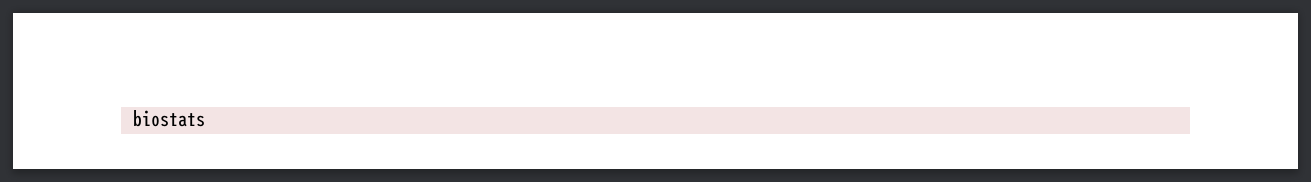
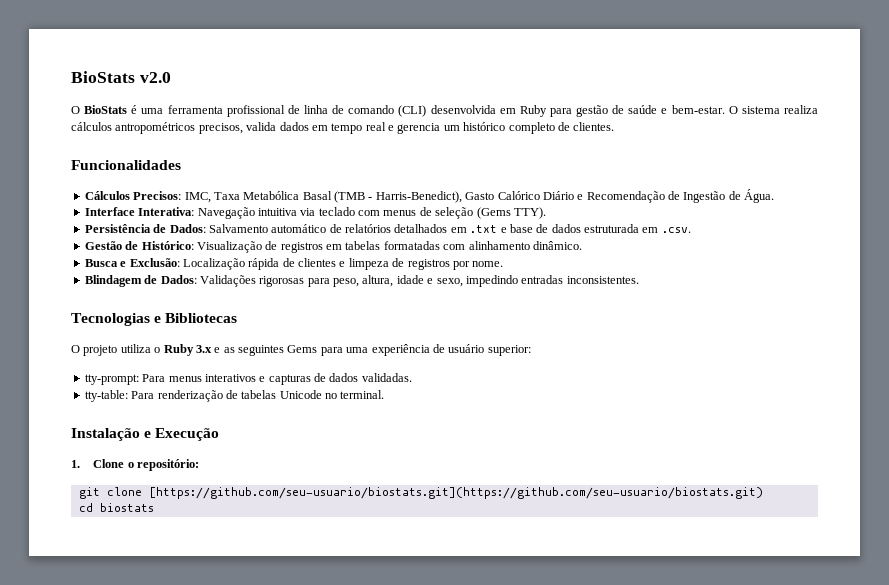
- biostats
+ BioStats v2.0
+ O BioStats é uma ferramenta profissional de linha de comando (CLI) desenvolvida em Ruby para gestão de saúde e bem-estar. O sistema realiza cálculos antropométricos precisos, valida dados em tempo real e gerencia um histórico completo de clientes.
+ Funcionalidades
+ Cálculos Precisos: IMC, Taxa Metabólica Basal (TMB - Harris-Benedict), Gasto Calórico Diário e Recomendação de Ingestão de Água.
+ Interface Interativa: Navegação intuitiva via teclado com menus de seleção (Gems TTY).
+ Persistência de Dados: Salvamento automático de relatórios detalhados em .txt e base de dados estruturada em .csv.
+ Gestão de Histórico: Visualização de registros em tabelas formatadas com alinhamento dinâmico.
+ Busca e Exclusão: Localização rápida de clientes e limpeza de registros por nome.
+ Blindagem de Dados: Validações rigorosas para peso, altura, idade e sexo, impedindo entradas inconsistentes.
+ Tecnologias e Bibliotecas
+ O projeto utiliza o Ruby 3.x e as seguintes Gems para uma experiência de usuário superior:
+ tty-prompt: Para menus interativos e capturas de dados validadas.
+ tty-table: Para renderização de tabelas Unicode no terminal.
+ Instalação e Execução
+ 1. Clone o repositório:
+ git clone [https://github.com/seu-usuario/biostats.git](https://github.com/seu-usuario/biostats.git)
+ cd biostats

